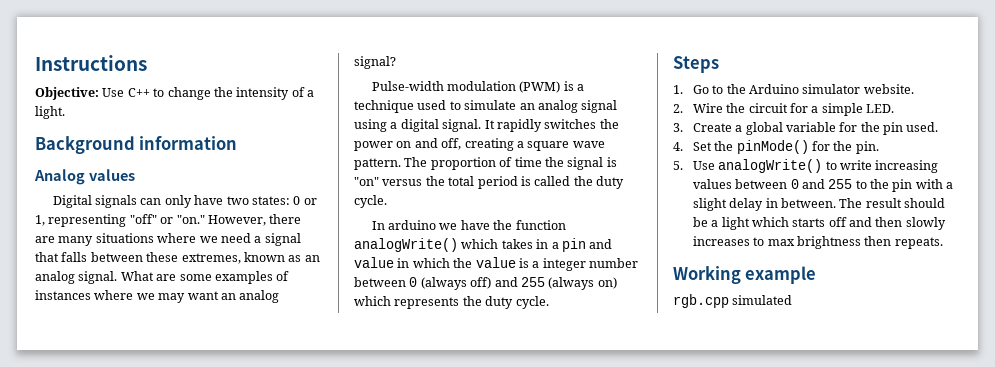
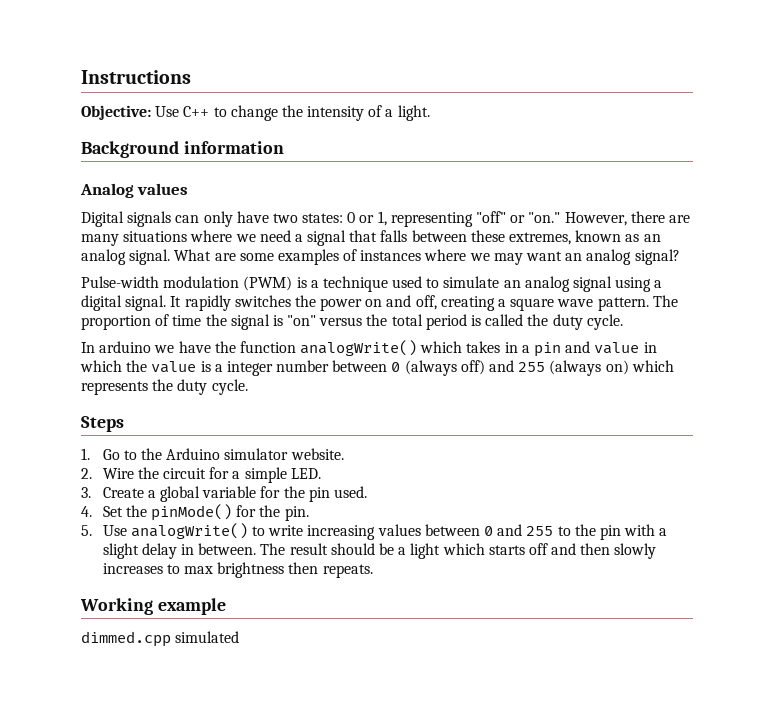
- rgb.cpp simulated
+ dimmed.cpp simulated

